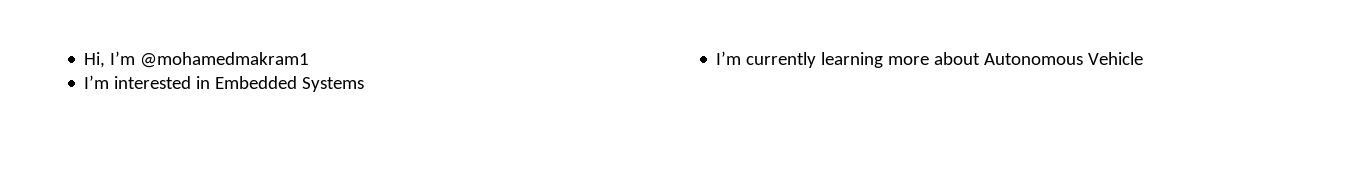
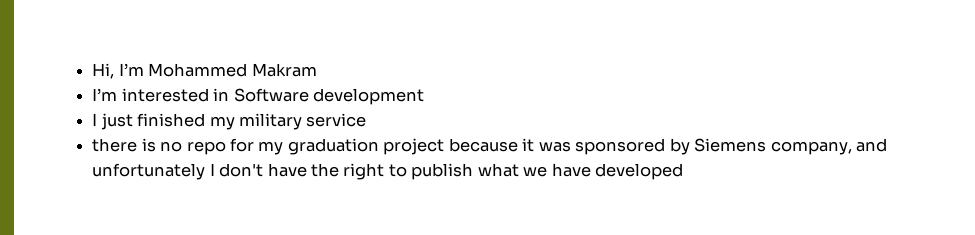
- Hi, I’m @mohamedmakram1
+ Hi, I’m Mohammed Makram
- I’m interested in Embedded Systems
- I’m currently learning more about Autonomous Vehicle
+ I’m interested in Software development
+ I just finished my military service
+ there is no repo for my graduation project because it was sponsored by Siemens company, and unfortunately I don't have the right to publish what we have developed

